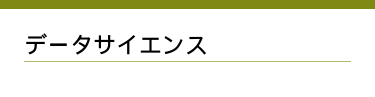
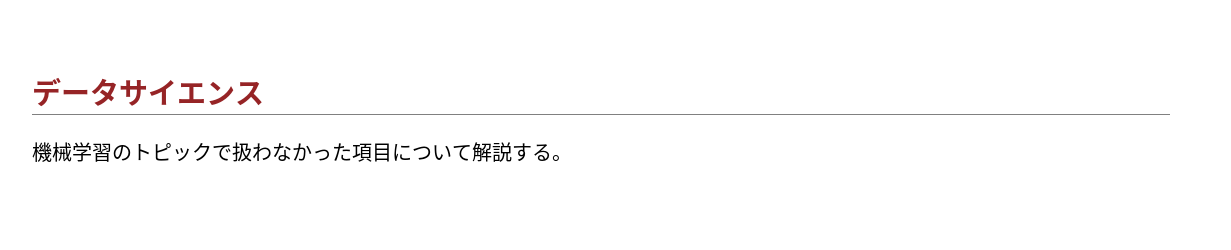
+ 機械学習のトピックで扱わなかった項目について解説する。

